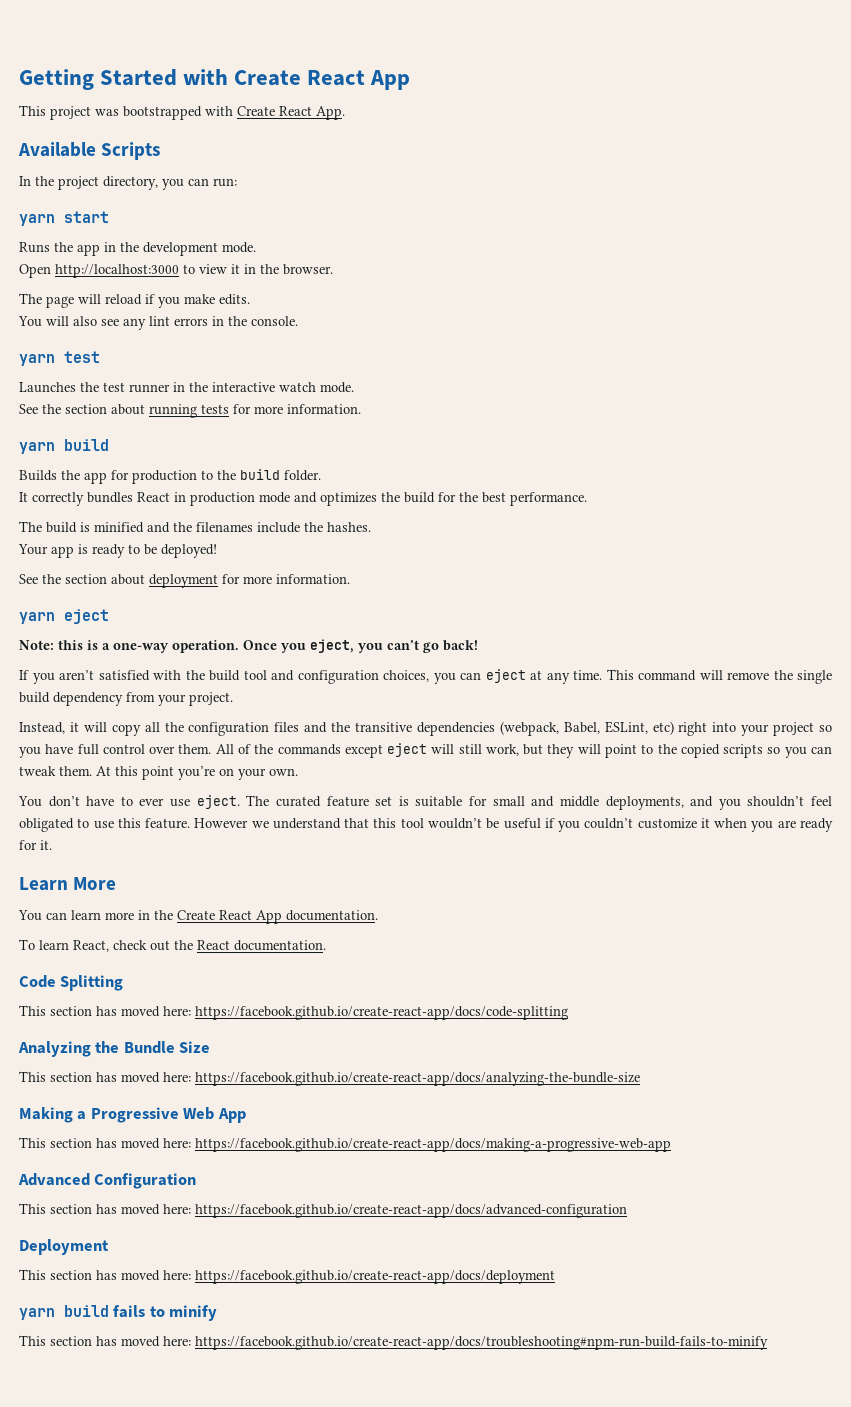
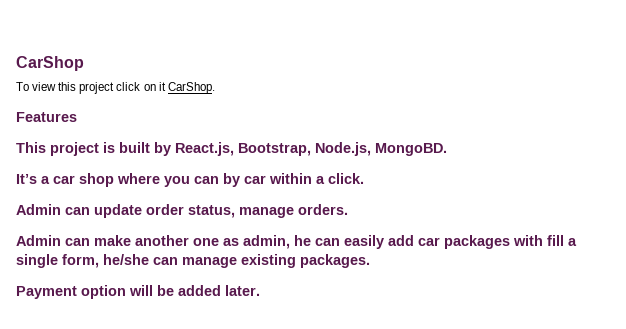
- Getting Started with Create React App
- This project was bootstrapped with Create React App.
- Available Scripts
- In the project directory, you can run:
- yarn start
- Runs the app in the development mode.
- Open http://localhost:3000 to view it in the browser.
- The page will reload if you make edits.
- You will also see any lint errors in the console.
- yarn test
- Launches the test runner in the interactive watch mode.
- See the section about running tests for more information.
- yarn build
- Builds the app for production to the build folder.
- It correctly bundles React in production mode and optimizes the build for the best performance.
- The build is minified and the filenames include the hashes.
- Your app is ready to be deployed!
- See the section about deployment for more information.
- yarn eject
- Note: this is a one-way operation. Once you eject, you can’t go back!
- If you aren’t satisfied with the build tool and configuration choices, you can eject at any time. This command will remove the single build dependency from your project.
- Instead, it will copy all the configuration files and the transitive dependencies (webpack, Babel, ESLint, etc) right into your project so you have full control over them. All of the commands except eject will still work, but they will point to the copied scripts so you can tweak them. At this point you’re on your own.
- You don’t have to ever use eject. The curated feature set is suitable for small and middle deployments, and you shouldn’t feel obligated to use this feature. However we understand that this tool wouldn’t be useful if you couldn’t customize it when you are ready for it.
- Learn More
- You can learn more in the Create React App documentation.
- To learn React, check out the React documentation.
- Code Splitting
- This section has moved here: https://facebook.github.io/create-react-app/docs/code-splitting
- Analyzing the Bundle Size
- This section has moved here: https://facebook.github.io/create-react-app/docs/analyzing-the-bundle-size
- Making a Progressive Web App
- This section has moved here: https://facebook.github.io/create-react-app/docs/making-a-progressive-web-app
- Advanced Configuration
- This section has moved here: https://facebook.github.io/create-react-app/docs/advanced-configuration
- Deployment
- This section has moved here: https://facebook.github.io/create-react-app/docs/deployment
- yarn build fails to minify
- This section has moved here: https://facebook.github.io/create-react-app/docs/troubleshooting#npm-run-build-fails-to-minify
+ CarShop
+ To view this project click on it CarShop.
+ Features
+ This project is built by React.js, Bootstrap, Node.js, MongoBD.
+ It’s a car shop where you can by car within a click.
+ Admin can update order status, manage orders.
+ Admin can make another one as admin, he can easily add car packages with fill a single form, he/she can manage existing packages.
+ Payment option will be added later.

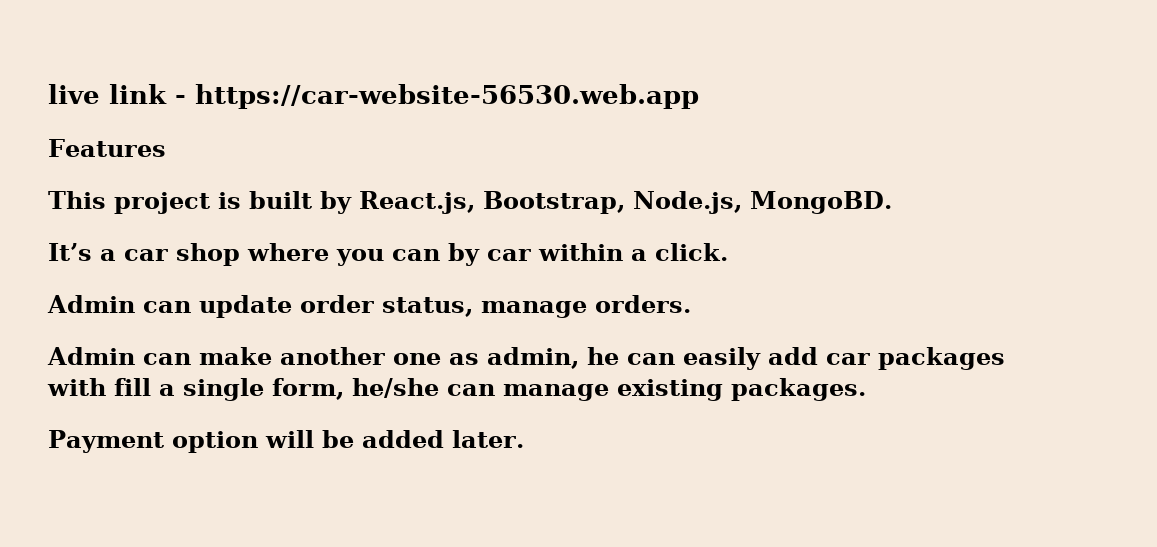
- CarShop
- To view this project click on it CarShop.
+ live link - https://car-website-56530.web.app

